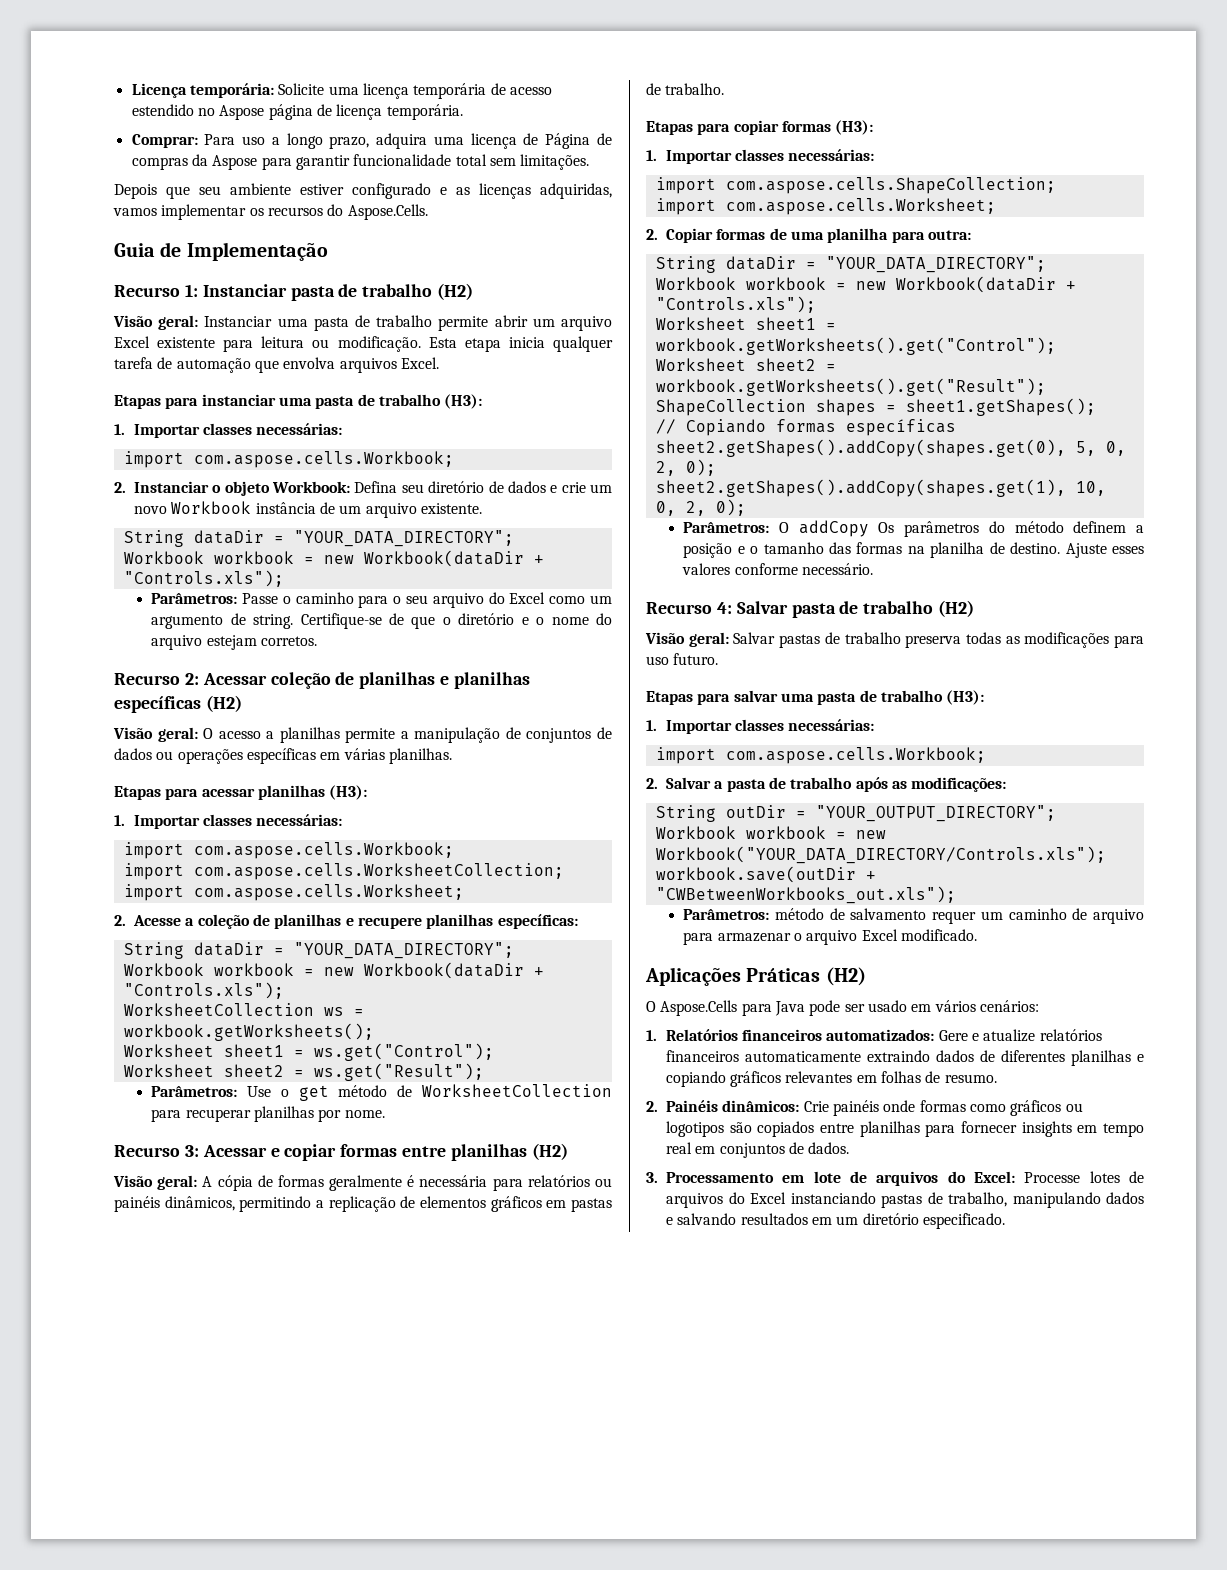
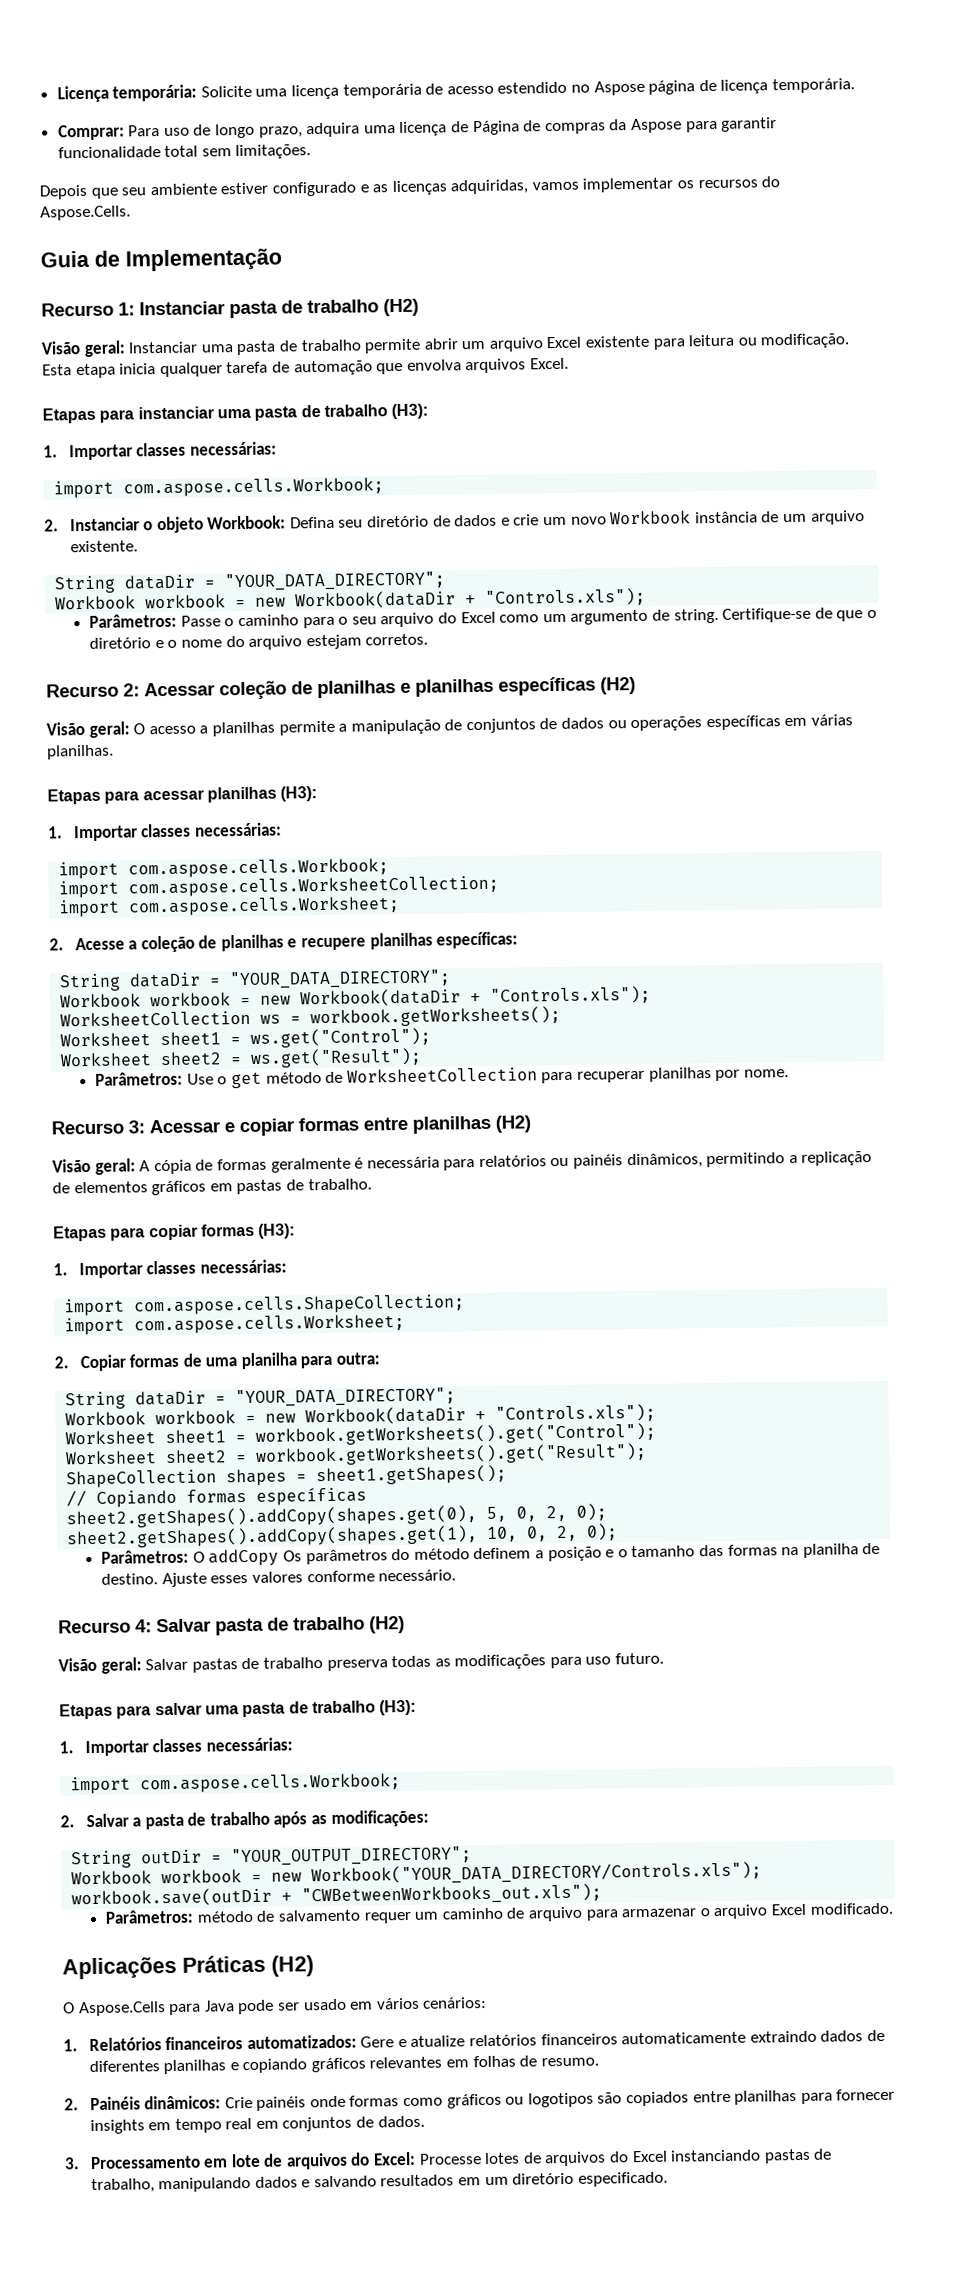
- Comprar: Para uso a longo prazo, adquira uma licença de Página de compras da Aspose para garantir funcionalidade total sem limitações.
+ Comprar: Para uso de longo prazo, adquira uma licença de Página de compras da Aspose para garantir funcionalidade total sem limitações.

